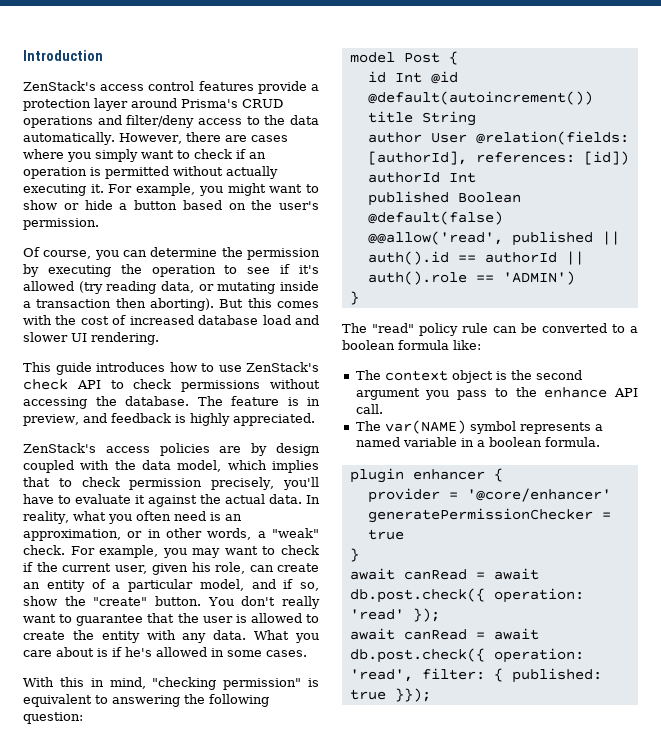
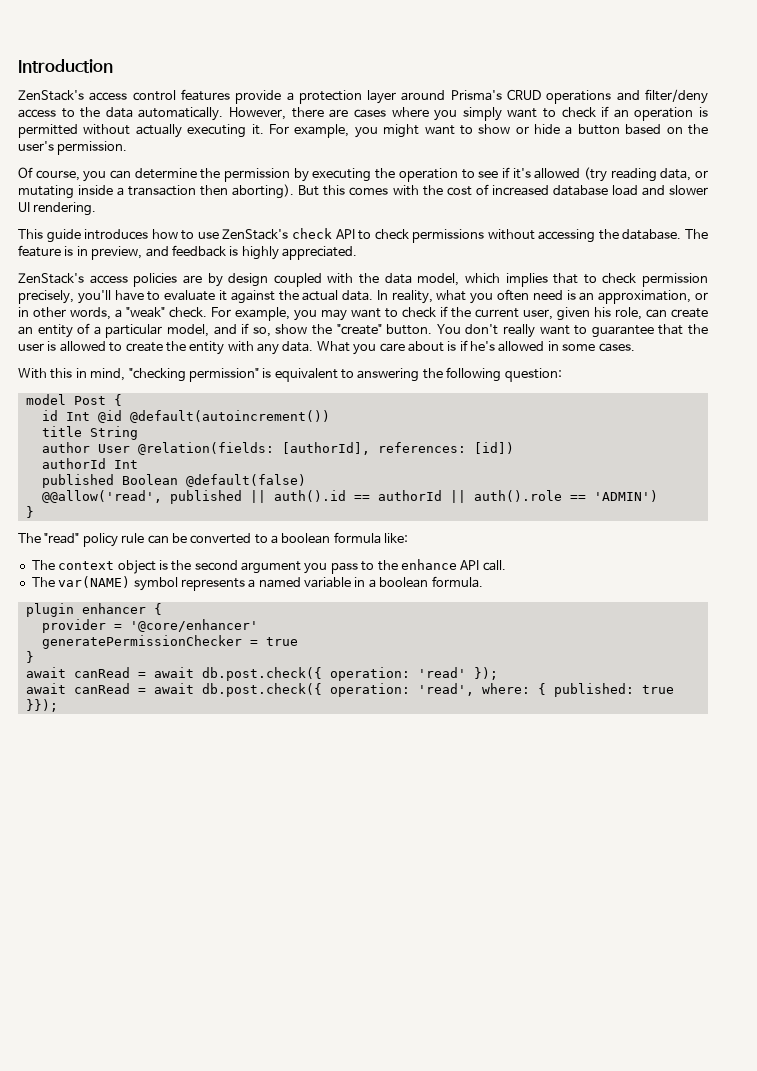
- await canRead = await db.post.check({ operation: 'read', filter: { published: true }});
+ await canRead = await db.post.check({ operation: 'read', where: { published: true }});

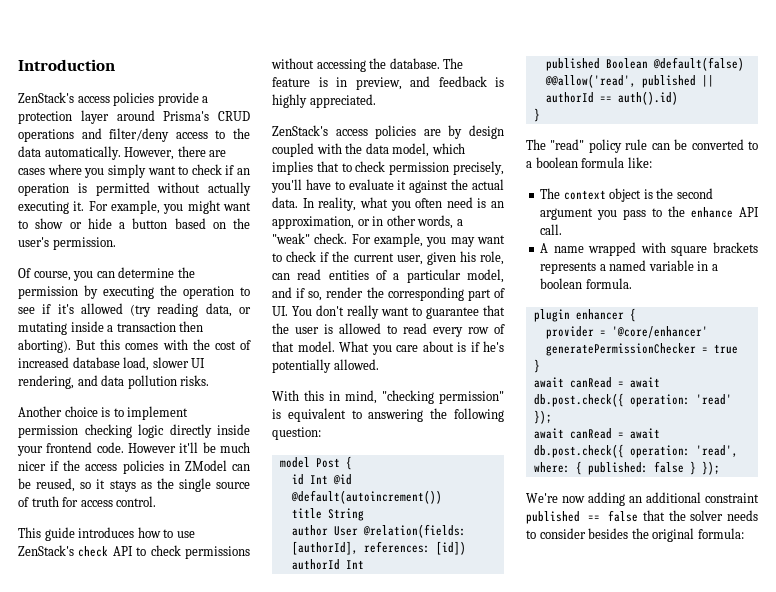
- ZenStack's access control features provide a protection layer around Prisma's CRUD operations and filter/deny access to the data automatically.
+ ZenStack's access policies provide a protection layer around Prisma's CRUD operations and filter/deny access to the data automatically.
- But this comes with the cost of increased database load and slower UI rendering.
+ But this comes with the cost of increased database load, slower UI rendering, and data pollution risks.
+ Another choice is to implement permission checking logic directly inside your frontend code. However it'll be much nicer if the access policies in ZModel can be reused, so it stays as the single source of truth for access control.
- For example, you may want to check if the current user, given his role, can create an entity of a particular model, and if so, show the "create" button. You don't really want to guarantee that the user is allowed to create the entity with any data.
+ For example, you may want to check if the current user, given his role, can read entities of a particular model, and if so, render the corresponding part of UI. You don't really want to guarantee that the user is allowed to read every row of that model.
- What you care about is if he's allowed in some cases.
+ What you care about is if he's potentially allowed.
- @@allow('read', published || auth().id == authorId || auth().role == 'ADMIN')
+ @@allow('read', published || authorId == auth().id)
- The var(NAME) symbol represents a named variable in a boolean formula.
+ A name wrapped with square brackets represents a named variable in a boolean formula.
- await canRead = await db.post.check({ operation: 'read', where: { published: true }});
+ await canRead = await db.post.check({ operation: 'read', where: { published: false } });
+ We're now adding an additional constraint published == false that the solver needs to consider besides the original formula:

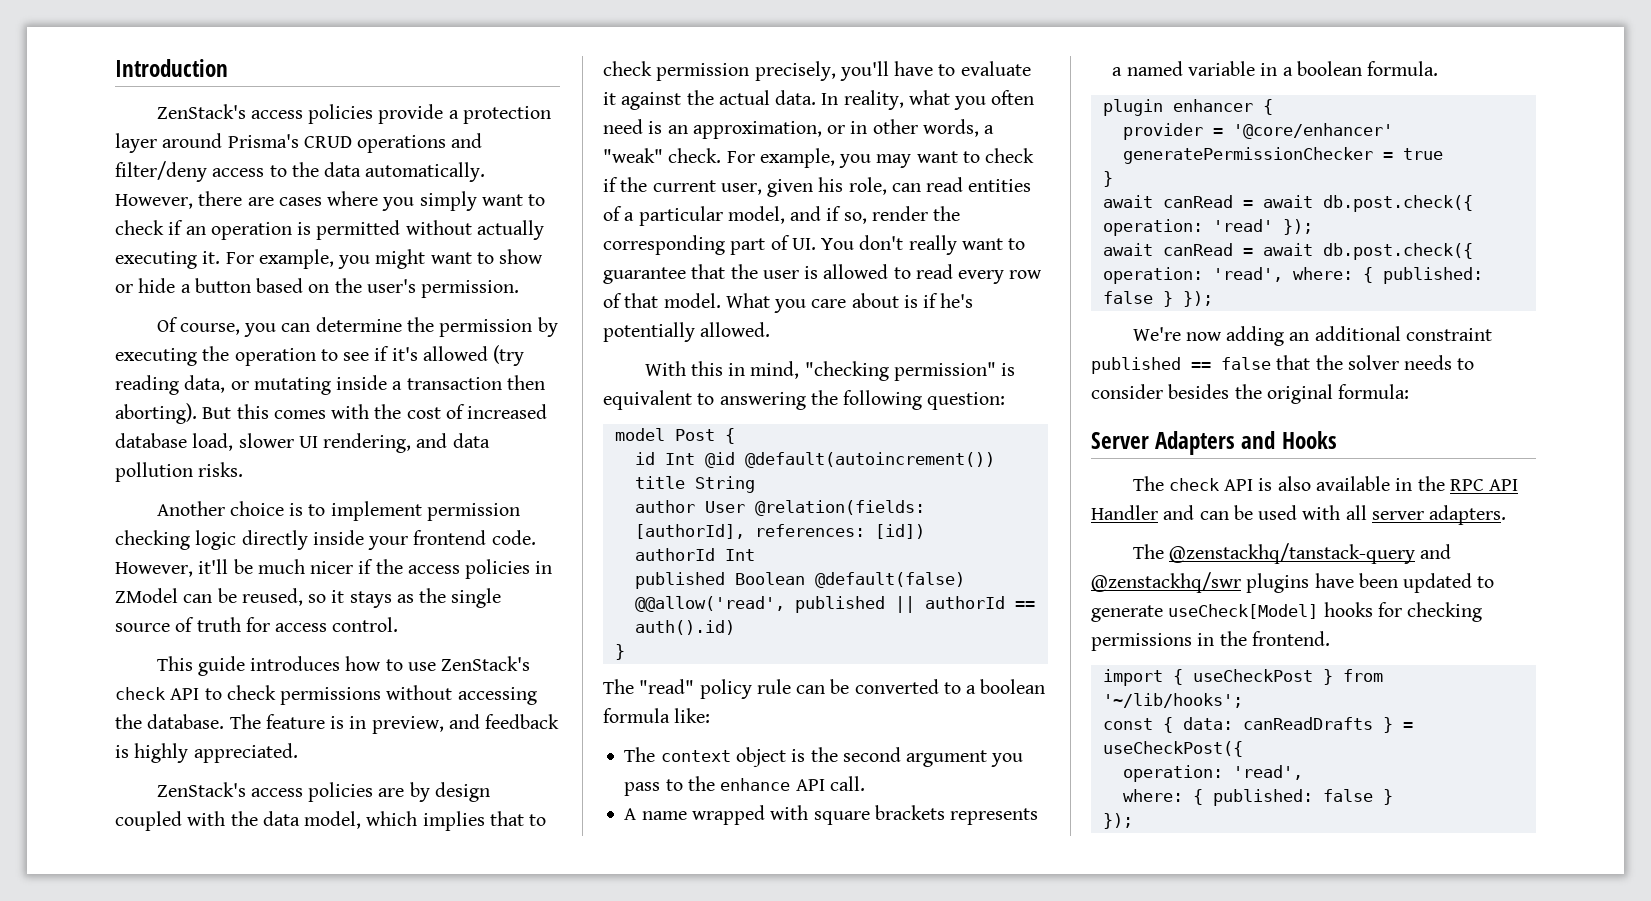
- However it'll be much nicer if the access policies in ZModel can be reused, so it stays as the single source of truth for access control.
+ However, it'll be much nicer if the access policies in ZModel can be reused, so it stays as the single source of truth for access control.
+ Server Adapters and Hooks
+ The check API is also available in the RPC API Handler and can be used with all server adapters.
+ The @zenstackhq/tanstack-query and @zenstackhq/swr plugins have been updated to generate useCheck[Model] hooks for checking permissions in the frontend.
+ import { useCheckPost } from '~/lib/hooks';
+ const { data: canReadDrafts } = useCheckPost({
+ operation: 'read',
+ where: { published: false }
+ });

